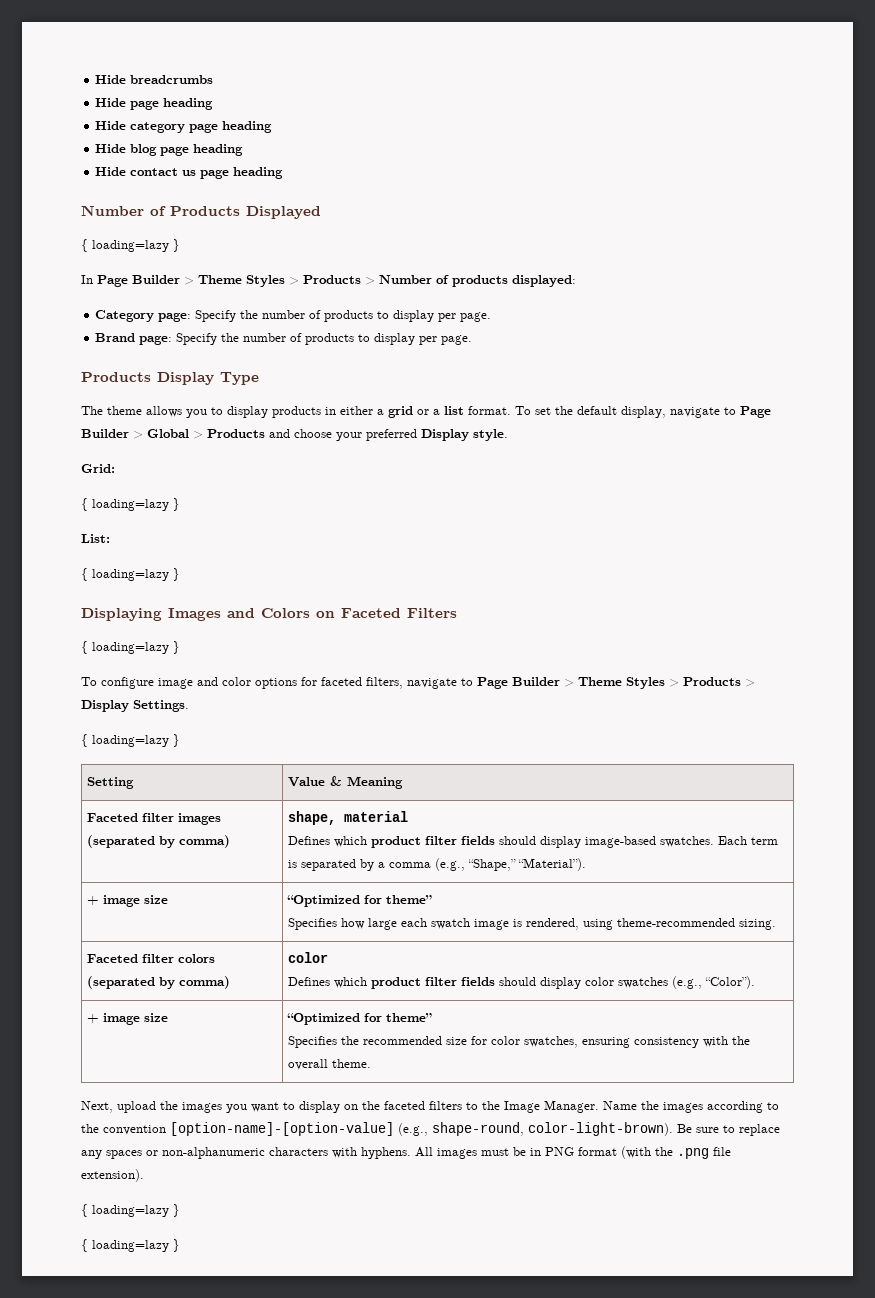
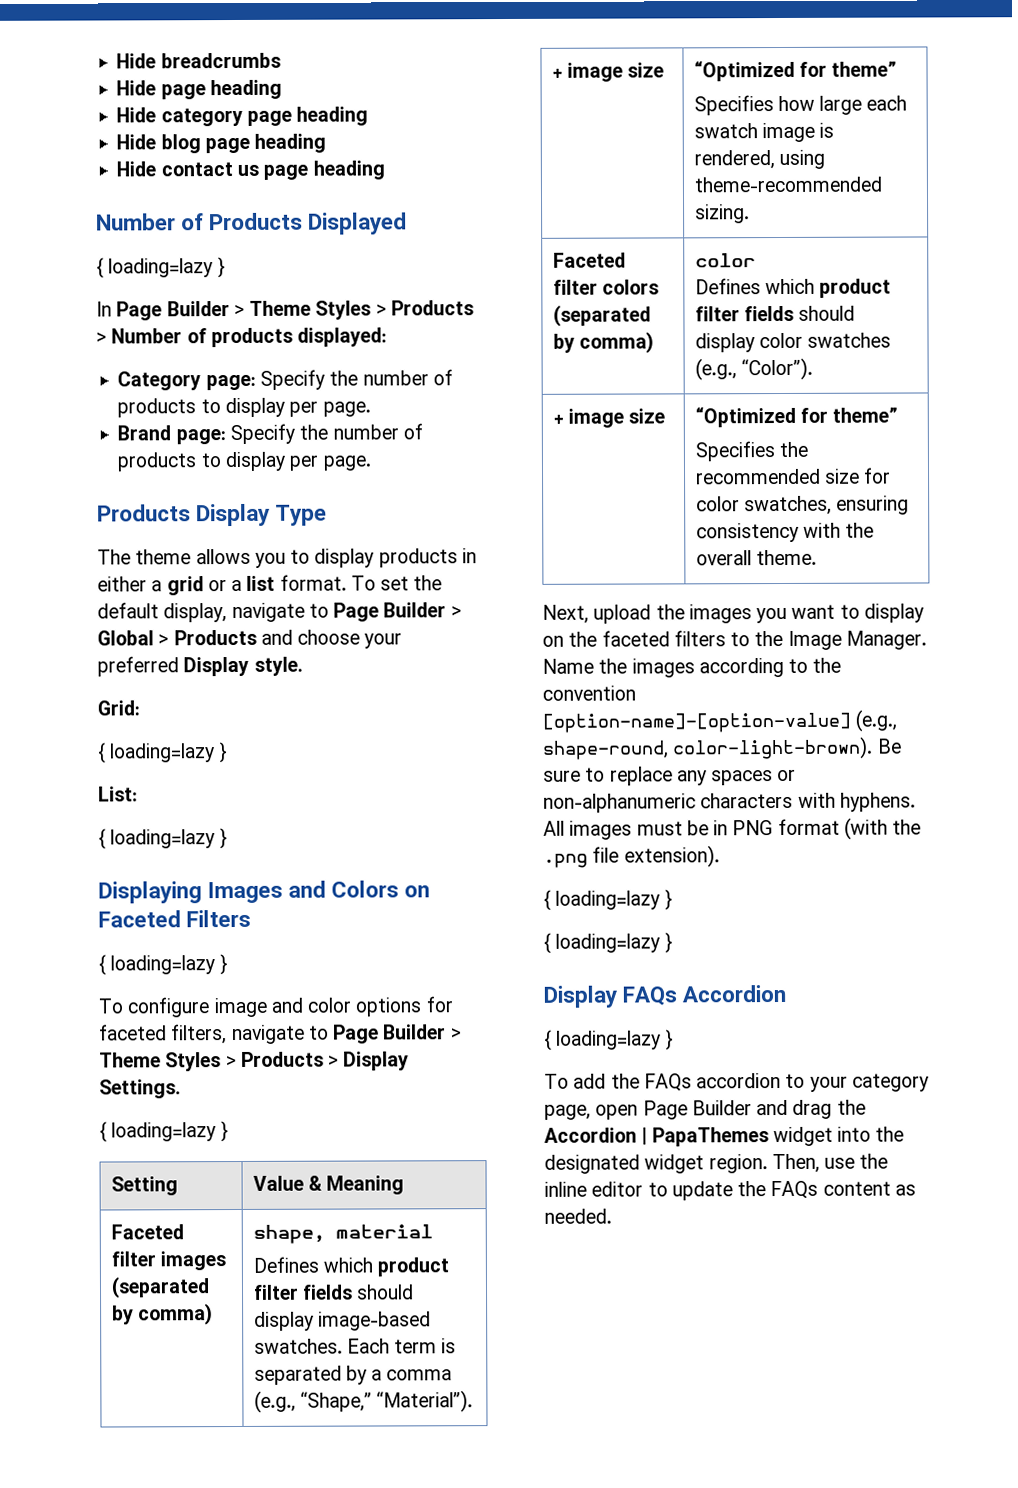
+ Display FAQs Accordion
+ { loading=lazy }
+ To add the FAQs accordion to your category page, open Page Builder and drag the Accordion | PapaThemes widget into the designated widget region. Then, use the inline editor to update the FAQs content as needed.

